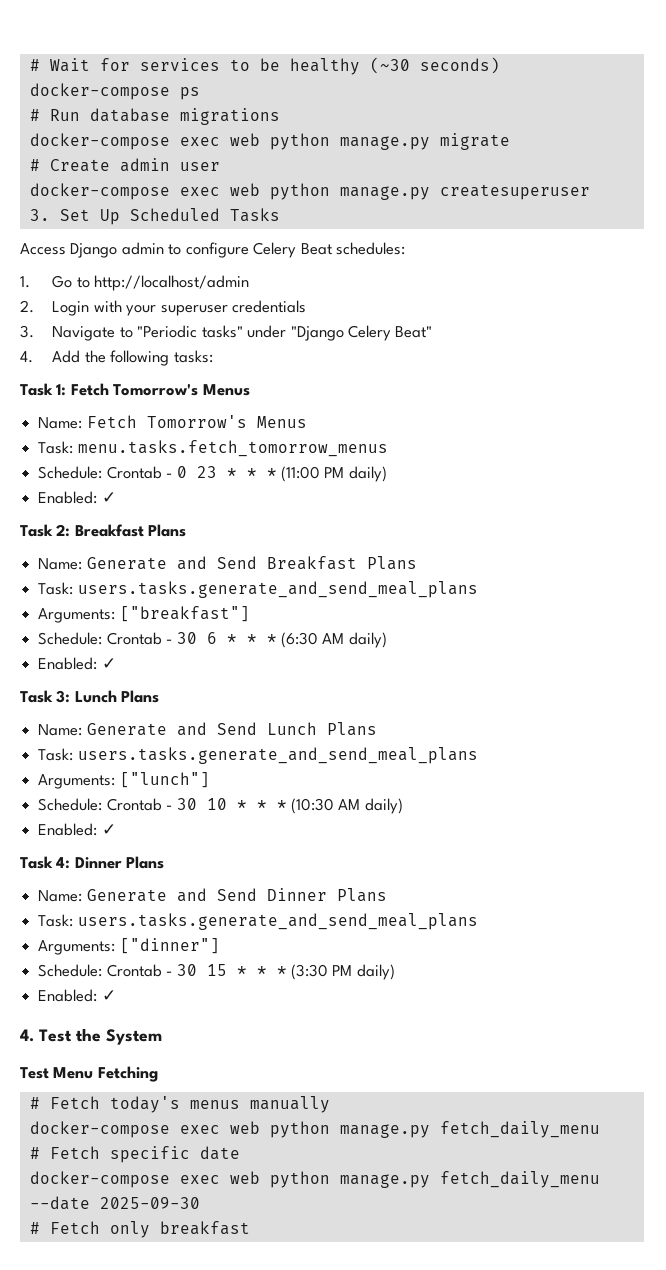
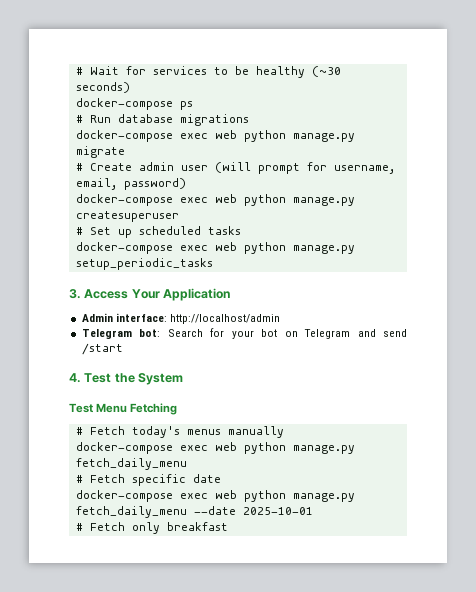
- # Create admin user
+ # Create admin user (will prompt for username, email, password)
- 3. Set Up Scheduled Tasks
- Access Django admin to configure Celery Beat schedules:
- 1. Go to http://localhost/admin
- 2. Login with your superuser credentials
- 3. Navigate to "Periodic tasks" under "Django Celery Beat"
- 4. Add the following tasks:
- Task 1: Fetch Tomorrow's Menus
- Name: Fetch Tomorrow's Menus
- Task: menu.tasks.fetch_tomorrow_menus
- Schedule: Crontab - 0 23 * * * (11:00 PM daily)
- Enabled: ✓
- Task 2: Breakfast Plans
- Name: Generate and Send Breakfast Plans
- Task: users.tasks.generate_and_send_meal_plans
- Arguments: ["breakfast"]
- Schedule: Crontab - 30 6 * * * (6:30 AM daily)
- Enabled: ✓
- Task 3: Lunch Plans
- Name: Generate and Send Lunch Plans
- Task: users.tasks.generate_and_send_meal_plans
- Arguments: ["lunch"]
- Schedule: Crontab - 30 10 * * * (10:30 AM daily)
- Enabled: ✓
- Task 4: Dinner Plans
- Name: Generate and Send Dinner Plans
- Task: users.tasks.generate_and_send_meal_plans
- Arguments: ["dinner"]
- Schedule: Crontab - 30 15 * * * (3:30 PM daily)
- Enabled: ✓
+ # Set up scheduled tasks
+ docker-compose exec web python manage.py setup_periodic_tasks
+ 3. Access Your Application
+ Admin interface: http://localhost/admin
+ Telegram bot: Search for your bot on Telegram and send /start
- docker-compose exec web python manage.py fetch_daily_menu --date 2025-09-30
+ docker-compose exec web python manage.py fetch_daily_menu --date 2025-10-01

